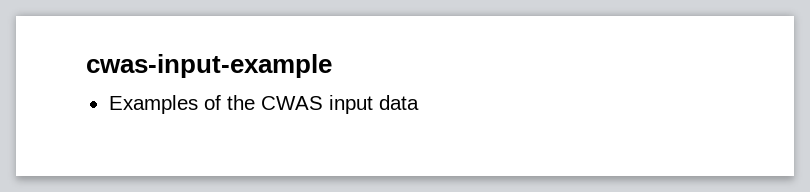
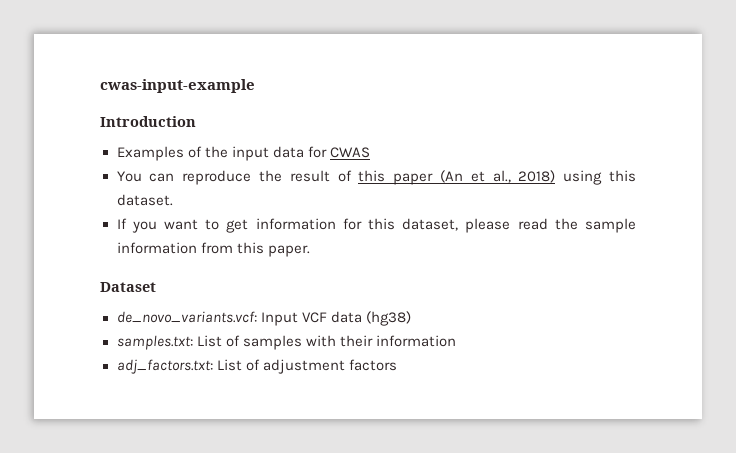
+ Introduction
- Examples of the CWAS input data
+ Examples of the input data for CWAS
+ You can reproduce the result of this paper (An et al., 2018) using this dataset.
+ If you want to get information for this dataset, please read the sample information from this paper.
+ Dataset
+ de_novo_variants.vcf: Input VCF data (hg38)
+ samples.txt: List of samples with their information
+ adj_factors.txt: List of adjustment factors

